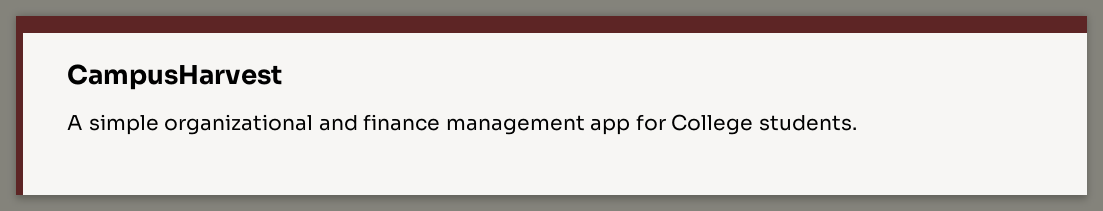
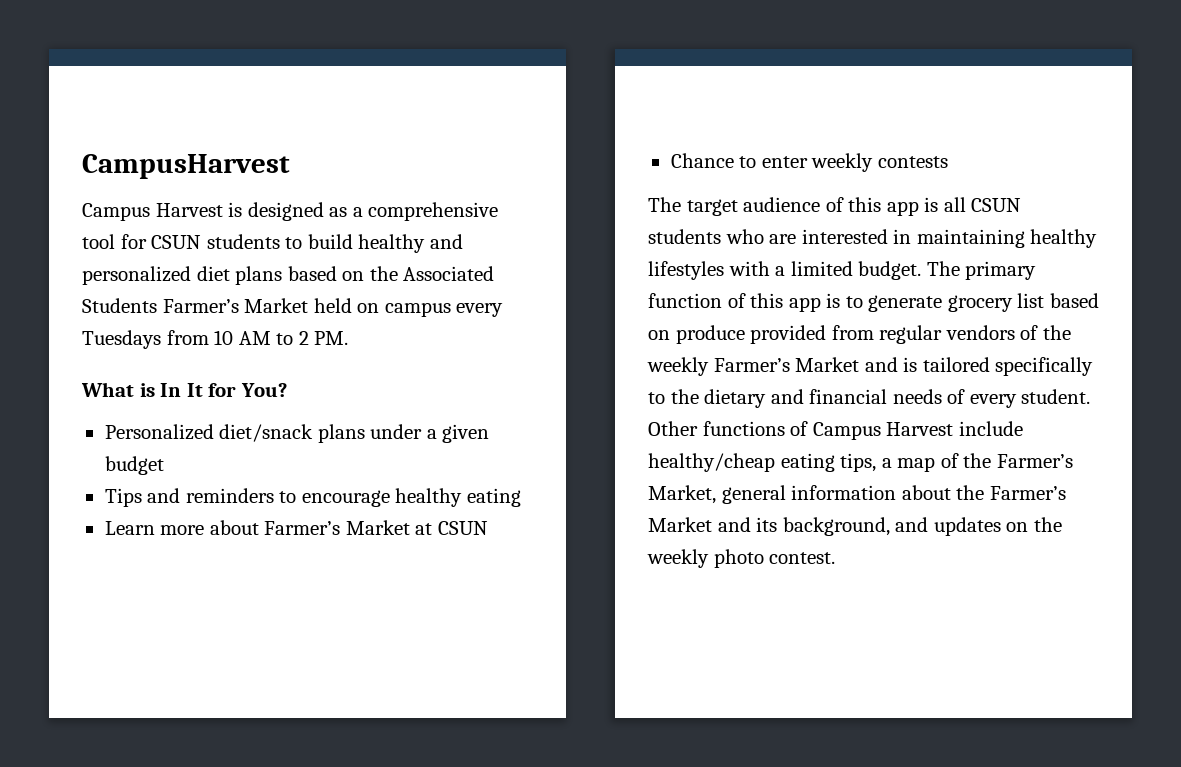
- A simple organizational and finance management app for College students.
+ Campus Harvest is designed as a comprehensive tool for CSUN students to build healthy and personalized diet plans based on the Associated Students Farmer’s Market held on campus every Tuesdays from 10 AM to 2 PM.
+ What is In It for You?
+ Personalized diet/snack plans under a given budget
+ Tips and reminders to encourage healthy eating
+ Learn more about Farmer’s Market at CSUN
+ Chance to enter weekly contests
+ The target audience of this app is all CSUN students who are interested in maintaining healthy lifestyles with a limited budget. The primary function of this app is to generate grocery list based on produce provided from regular vendors of the weekly Farmer’s Market and is tailored specifically to the dietary and financial needs of every student. Other functions of Campus Harvest include healthy/cheap eating tips, a map of the Farmer’s Market, general information about the Farmer’s Market and its background, and updates on the weekly photo contest.

